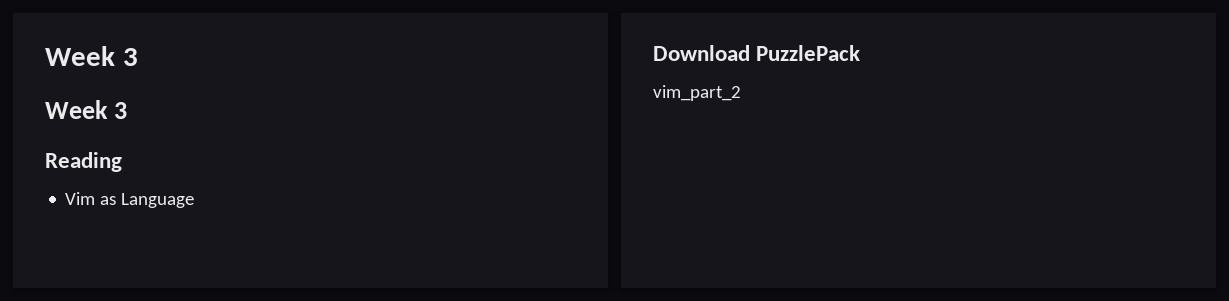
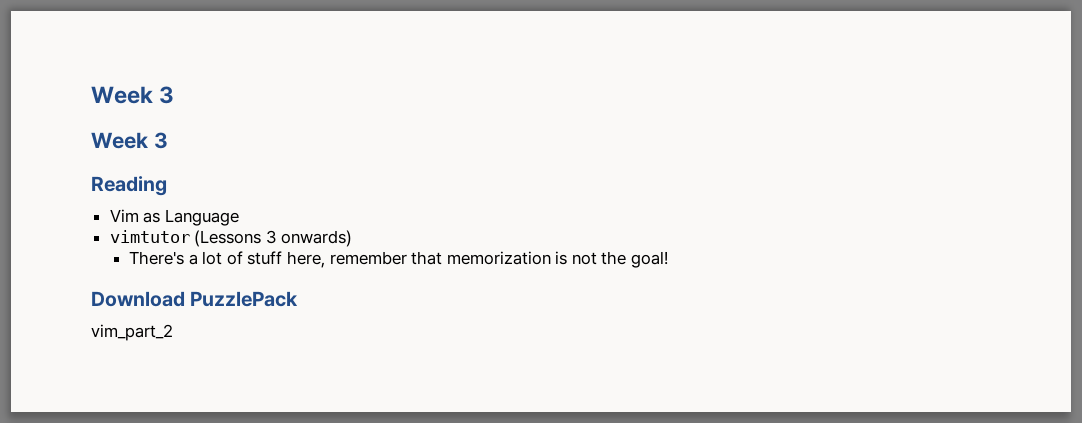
+ vimtutor (Lessons 3 onwards)
+ There's a lot of stuff here, remember that memorization is not the goal!

